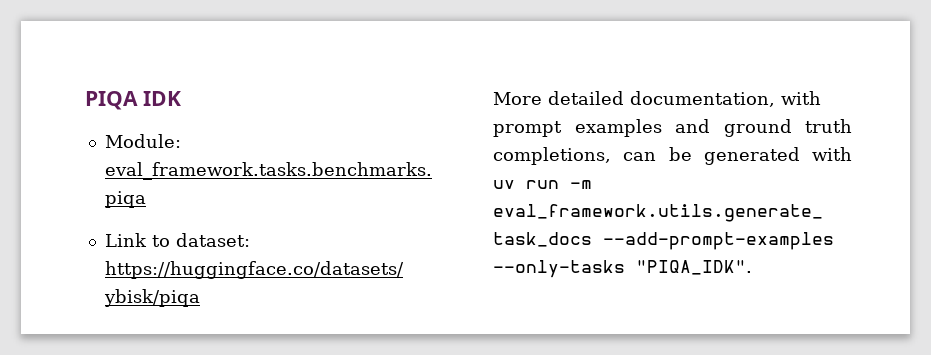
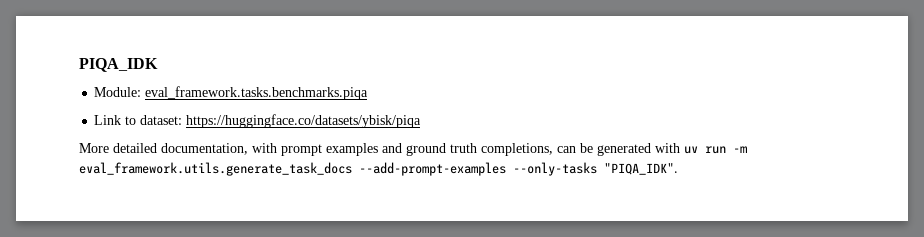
- PIQA IDK
+ PIQA_IDK

